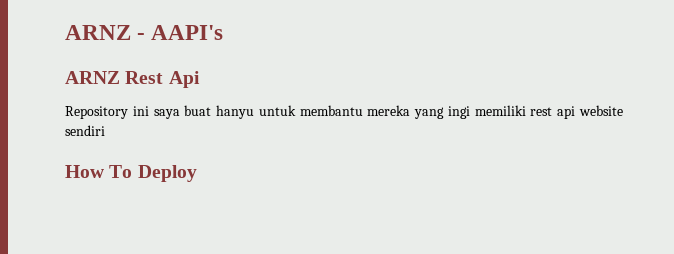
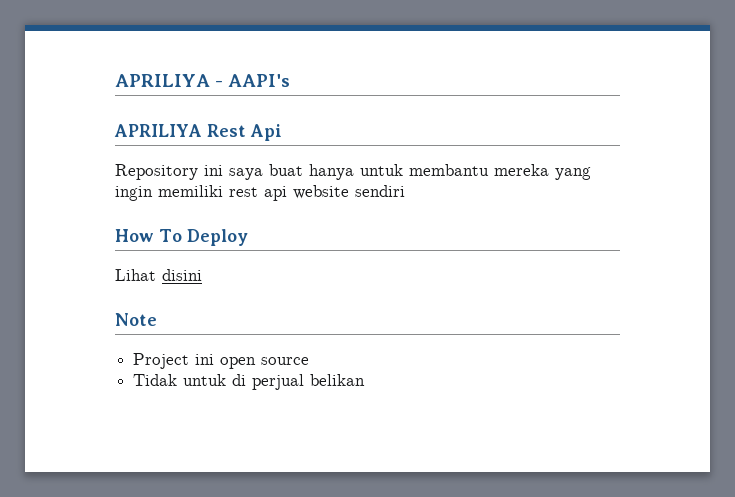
- ARNZ - AAPI's
+ APRILIYA - AAPI's
- ARNZ Rest Api
+ APRILIYA Rest Api
- Repository ini saya buat hanyu untuk membantu mereka yang ingi memiliki rest api website sendiri
+ Repository ini saya buat hanya untuk membantu mereka yang ingin memiliki rest api website sendiri
+ Lihat disini
+ Note
+ Project ini open source
+ Tidak untuk di perjual belikan

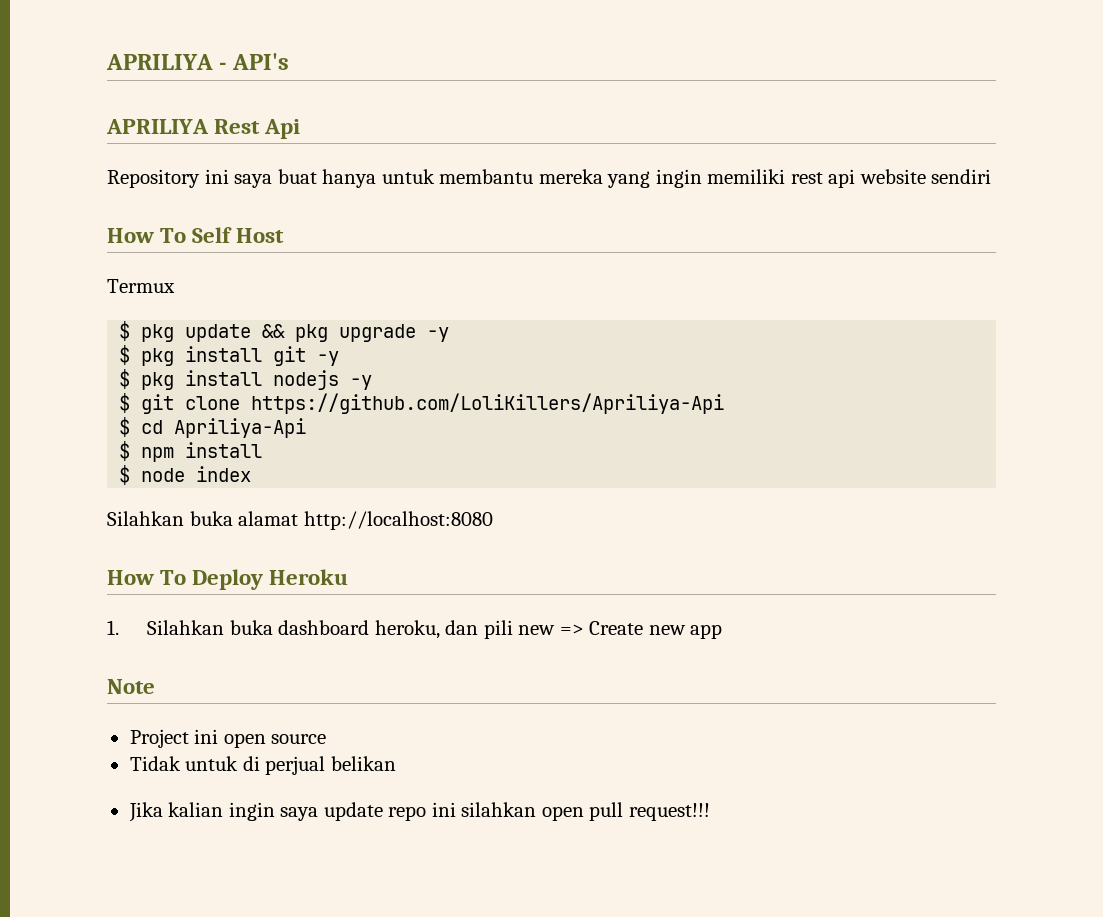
- APRILIYA - AAPI's
+ APRILIYA - API's
- How To Deploy
- Lihat disini
+ How To Self Host
+ Termux
+ $ pkg update && pkg upgrade -y
+ $ pkg install git -y
+ $ pkg install nodejs -y
+ $ git clone https://github.com/LoliKillers/Apriliya-Api
+ $ cd Apriliya-Api
+ $ npm install
+ $ node index
+ Silahkan buka alamat http://localhost:8080
+ How To Deploy Heroku
+ 1. Silahkan buka dashboard heroku, dan pili new => Create new app
+ Jika kalian ingin saya update repo ini silahkan open pull request!!!

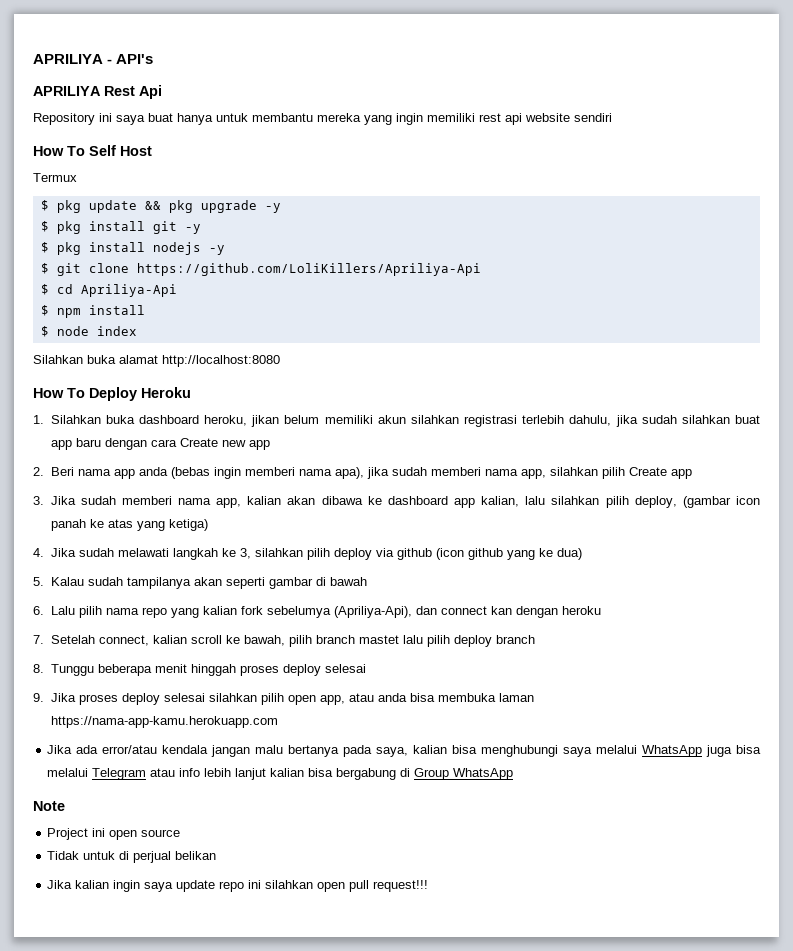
- 1. Silahkan buka dashboard heroku, dan pili new => Create new app
+ 1. Silahkan buka dashboard heroku, jikan belum memiliki akun silahkan registrasi terlebih dahulu, jika sudah silahkan buat app baru dengan cara Create new app
+ 2. Beri nama app anda (bebas ingin memberi nama apa), jika sudah memberi nama app, silahkan pilih Create app
+ 3. Jika sudah memberi nama app, kalian akan dibawa ke dashboard app kalian, lalu silahkan pilih deploy, (gambar icon panah ke atas yang ketiga)
+ 4. Jika sudah melawati langkah ke 3, silahkan pilih deploy via github (icon github yang ke dua)
+ 5. Kalau sudah tampilanya akan seperti gambar di bawah
+ 6. Lalu pilih nama repo yang kalian fork sebelumya (Apriliya-Api), dan connect kan dengan heroku
+ 7. Setelah connect, kalian scroll ke bawah, pilih branch mastet lalu pilih deploy branch
+ 8. Tunggu beberapa menit hinggah proses deploy selesai
+ 9. Jika proses deploy selesai silahkan pilih open app, atau anda bisa membuka laman https://nama-app-kamu.herokuapp.com
+ Jika ada error/atau kendala jangan malu bertanya pada saya, kalian bisa menghubungi saya melalui WhatsApp juga bisa melalui Telegram atau info lebih lanjut kalian bisa bergabung di Group WhatsApp

